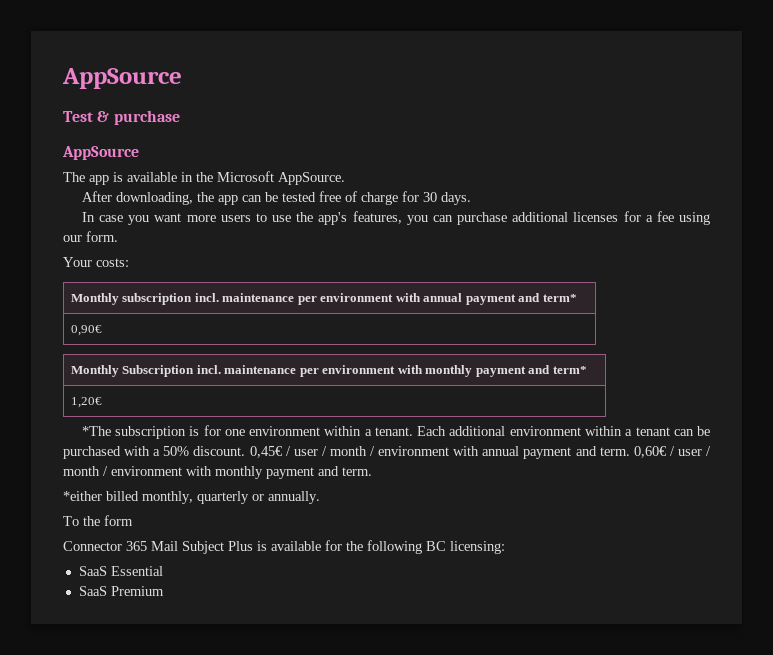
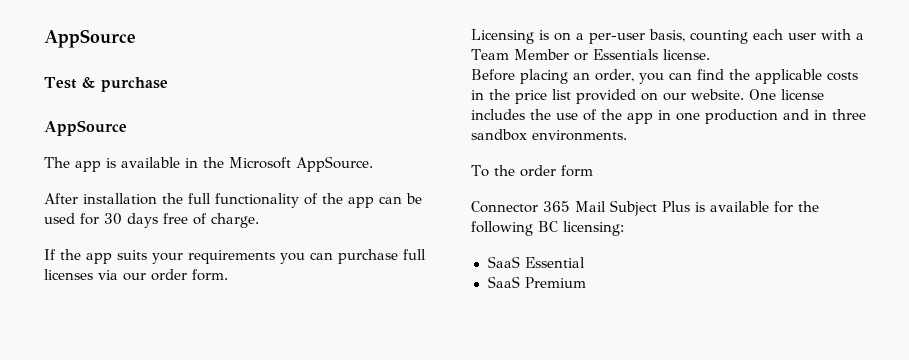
- After downloading, the app can be tested free of charge for 30 days.
- In case you want more users to use the app's features, you can purchase additional licenses for a fee using our form.
- Your costs:
- Monthly subscription incl. maintenance per environment with annual payment and term*
- 0,90€
- Monthly Subscription incl. maintenance per environment with monthly payment and term*
- 1,20€
- *The subscription is for one environment within a tenant. Each additional environment within a tenant can be purchased with a 50% discount. 0,45€ / user / month / environment with annual payment and term. 0,60€ / user / month / environment with monthly payment and term.
- *either billed monthly, quarterly or annually.
+ After installation the full functionality of the app can be used for 30 days free of charge.
+ If the app suits your requirements you can purchase full licenses via our order form.
+ Licensing is on a per-user basis, counting each user with a Team Member or Essentials license.
+ Before placing an order, you can find the applicable costs in the price list provided on our website. One license includes the use of the app in one production and in three sandbox environments.
- To the form
+ To the order form

